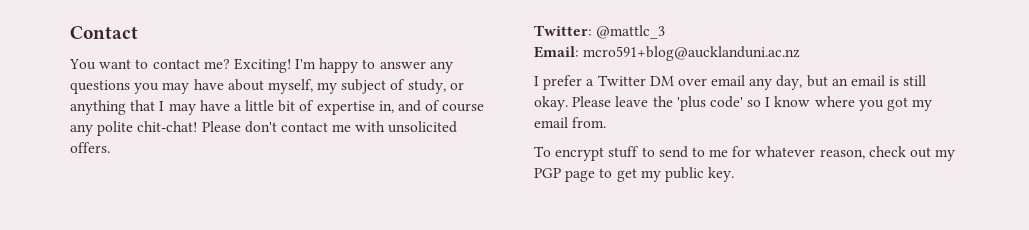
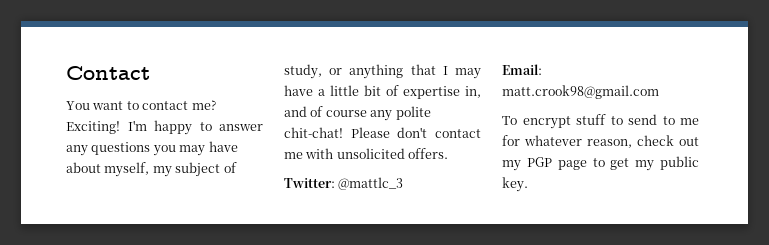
- Email: mcro591+blog@aucklanduni.ac.nz
- I prefer a Twitter DM over email any day, but an email is still okay. Please leave the 'plus code' so I know where you got my email from.
+ Email: matt.crook98@gmail.com

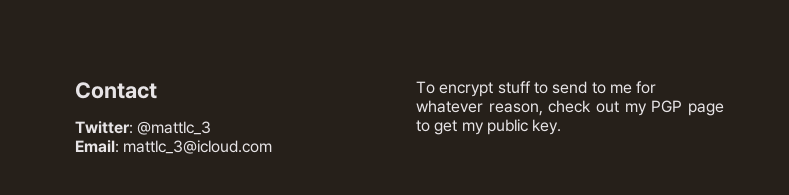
- You want to contact me? Exciting! I'm happy to answer any questions you may have about myself, my subject of study, or anything that I may have a little bit of expertise in, and of course any polite chit-chat! Please don't contact me with unsolicited offers.
- Email: matt.crook98@gmail.com
+ Email: mattlc_3@icloud.com

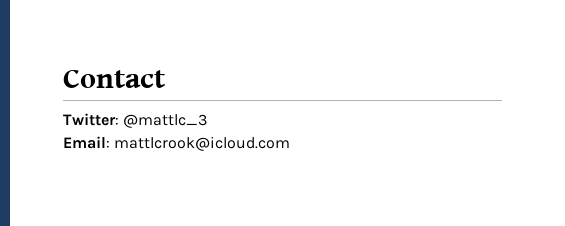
- Email: mattlc_3@icloud.com
- To encrypt stuff to send to me for whatever reason, check out my PGP page to get my public key.
+ Email: mattlcrook@icloud.com

